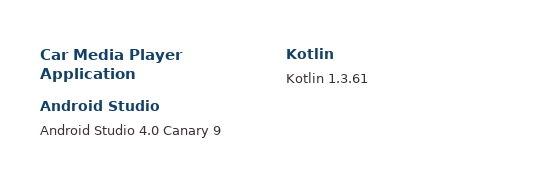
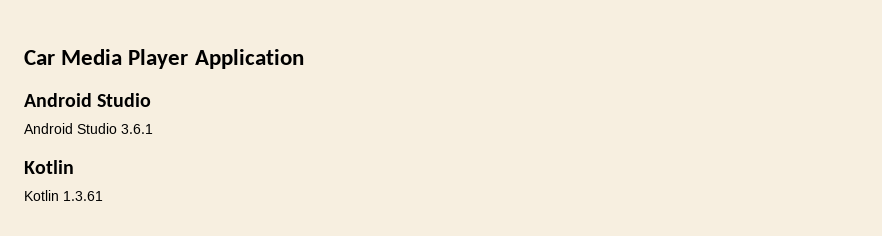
- Android Studio 4.0 Canary 9
+ Android Studio 3.6.1

